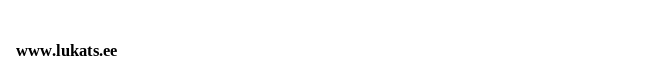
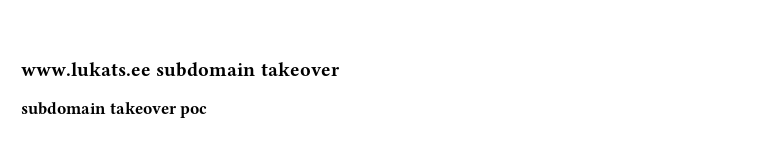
- www.lukats.ee
+ www.lukats.ee subdomain takeover
+ subdomain takeover poc

